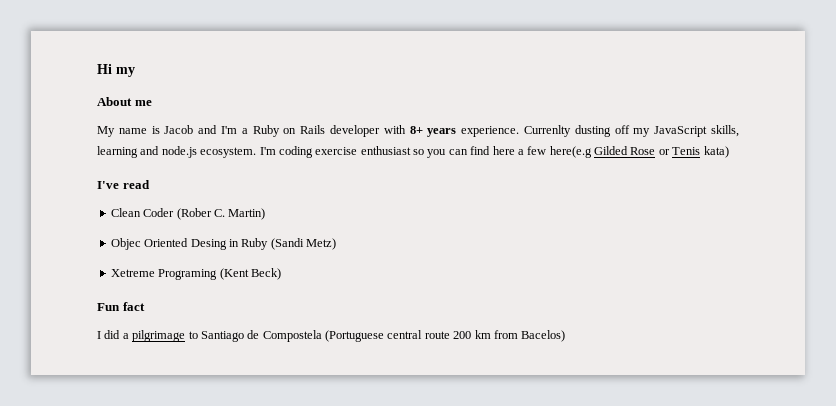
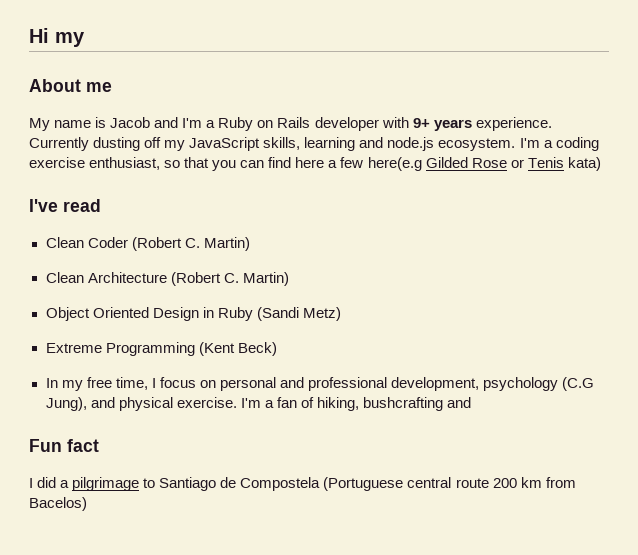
- My name is Jacob and I'm a Ruby on Rails developer with 8+ years experience.
+ My name is Jacob and I'm a Ruby on Rails developer with 9+ years experience.
- Currenlty dusting off my JavaScript skills, learning and node.js ecosystem.
+ Currently dusting off my JavaScript skills, learning and node.js ecosystem.
- I'm coding exercise enthusiast so you can find here a few here(e.g Gilded Rose or Tenis kata)
+ I'm a coding exercise enthusiast, so that you can find here a few here(e.g Gilded Rose or Tenis kata)
- Clean Coder (Rober C. Martin)
- Objec Oriented Desing in Ruby (Sandi Metz)
+ Clean Coder (Robert C. Martin)
+ Clean Architecture (Robert C. Martin)
+ Object Oriented Design in Ruby (Sandi Metz)
- Xetreme Programing (Kent Beck)
+ Extreme Programming (Kent Beck)
+ In my free time, I focus on personal and professional development, psychology (C.G Jung), and physical exercise. I'm a fan of hiking, bushcrafting and

